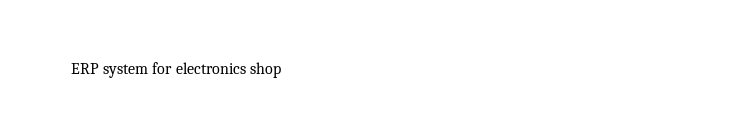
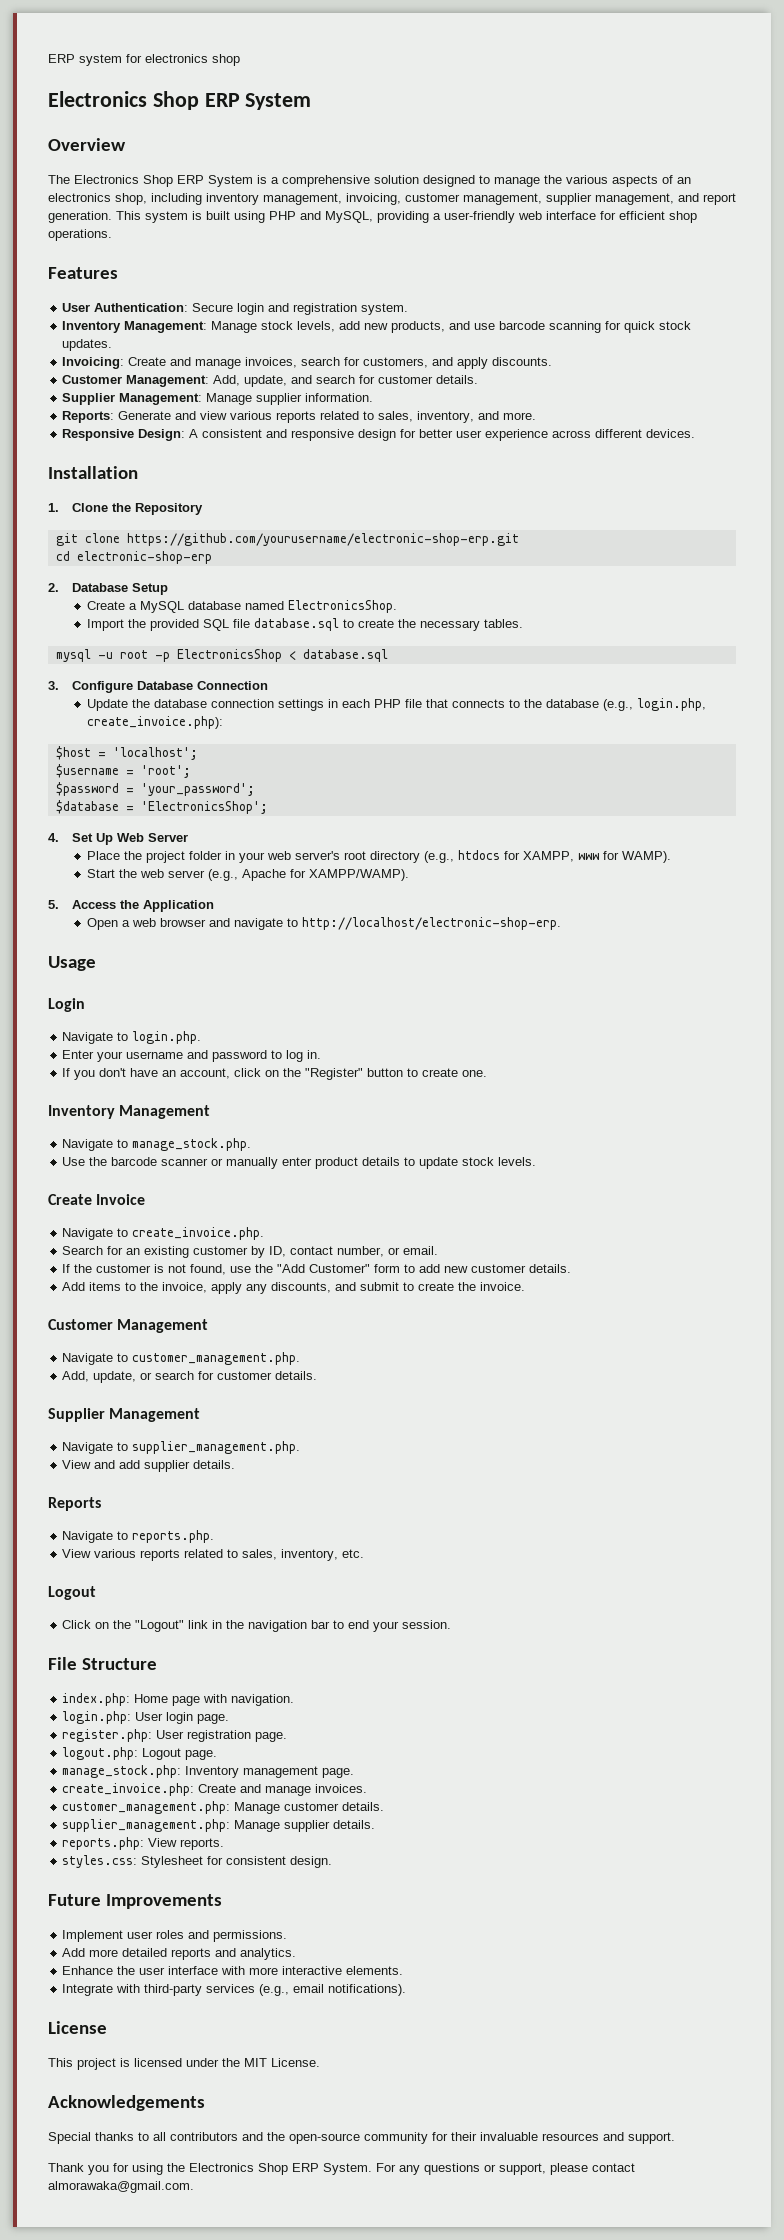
  ERP system for electronics shop
+ Electronics Shop ERP System
+ Overview
+ The Electronics Shop ERP System is a comprehensive solution designed to manage the various aspects of an electronics shop, including inventory management, invoicing, customer management, supplier management, and report generation. This system is built using PHP and MySQL, providing a user-friendly web interface for efficient shop operations.
+ Features
+ User Authentication: Secure login and registration system.
+ Inventory Management: Manage stock levels, add new products, and use barcode scanning for quick stock updates.
+ Invoicing: Create and manage invoices, search for customers, and apply discounts.
+ Customer Management: Add, update, and search for customer details.
+ Supplier Management: Manage supplier information.
+ Reports: Generate and view various reports related to sales, inventory, and more.
+ Responsive Design: A consistent and responsive design for better user experience across different devices.
+ Installation
+ 1. Clone the Repository
+ git clone https://github.com/yourusername/electronic-shop-erp.git
+ cd electronic-shop-erp
+ 2. Database Setup
+ Create a MySQL database named ElectronicsShop.
+ Import the provided SQL file database.sql to create the necessary tables.
+ mysql -u root -p ElectronicsShop < database.sql
+ 3. Configure Database Connection
+ Update the database connection settings in each PHP file that connects to the database (e.g., login.php, create_invoice.php):
+ $host = 'localhost';
+ $username = 'root';
+ $password = 'your_password';
+ $database = 'ElectronicsShop';
+ 4. Set Up Web Server
+ Place the project folder in your web server's root directory (e.g., htdocs for XAMPP, www for WAMP).
+ Start the web server (e.g., Apache for XAMPP/WAMP).
+ 5. Access the Application
+ Open a web browser and navigate to http://localhost/electronic-shop-erp.
+ Usage
+ Login
+ Navigate to login.php.
+ Enter your username and password to log in.
+ If you don't have an account, click on the "Register" button to create one.
+ Inventory Management
+ Navigate to manage_stock.php.
+ Use the barcode scanner or manually enter product details to update stock levels.
+ Create Invoice
+ Navigate to create_invoice.php.
+ Search for an existing customer by ID, contact number, or email.
+ If the customer is not found, use the "Add Customer" form to add new customer details.
+ Add items to the invoice, apply any discounts, and submit to create the invoice.
+ Customer Management
+ Navigate to customer_management.php.
+ Add, update, or search for customer details.
+ Supplier Management
+ Navigate to supplier_management.php.
+ View and add supplier details.
+ Reports
+ Navigate to reports.php.
+ View various reports related to sales, inventory, etc.
+ Logout
+ Click on the "Logout" link in the navigation bar to end your session.
+ File Structure
+ index.php: Home page with navigation.
+ login.php: User login page.
+ register.php: User registration page.
+ logout.php: Logout page.
+ manage_stock.php: Inventory management page.
+ create_invoice.php: Create and manage invoices.
+ customer_management.php: Manage customer details.
+ supplier_management.php: Manage supplier details.
+ reports.php: View reports.
+ styles.css: Stylesheet for consistent design.
+ Future Improvements
+ Implement user roles and permissions.
+ Add more detailed reports and analytics.
+ Enhance the user interface with more interactive elements.
+ Integrate with third-party services (e.g., email notifications).
+ License
+ This project is licensed under the MIT License.
+ Acknowledgements
+ Special thanks to all contributors and the open-source community for their invaluable resources and support.
+ Thank you for using the Electronics Shop ERP System. For any questions or support, please contact almorawaka@gmail.com.

